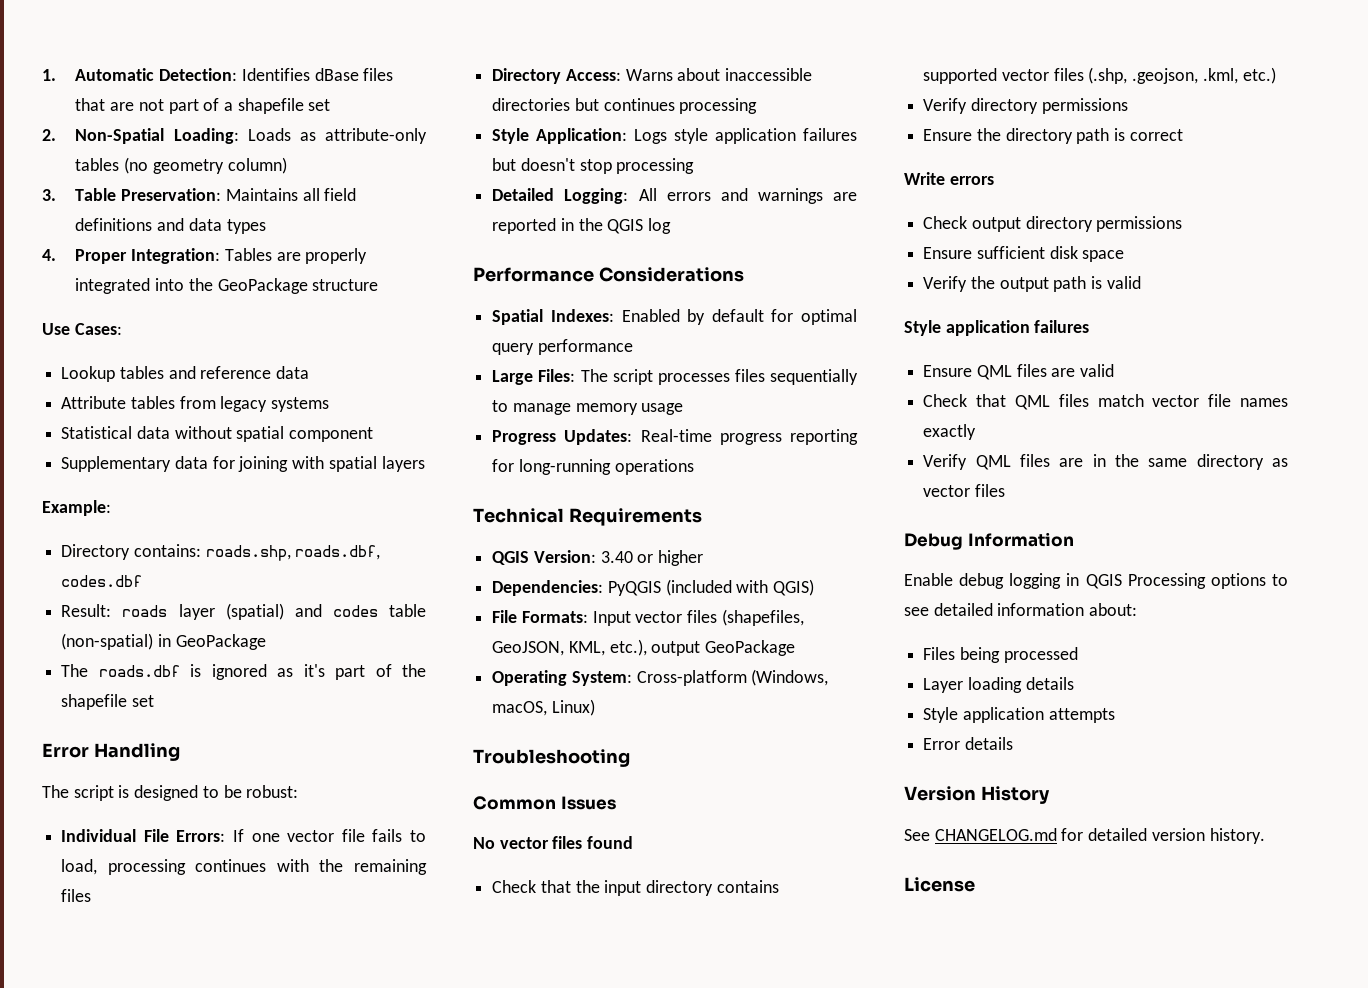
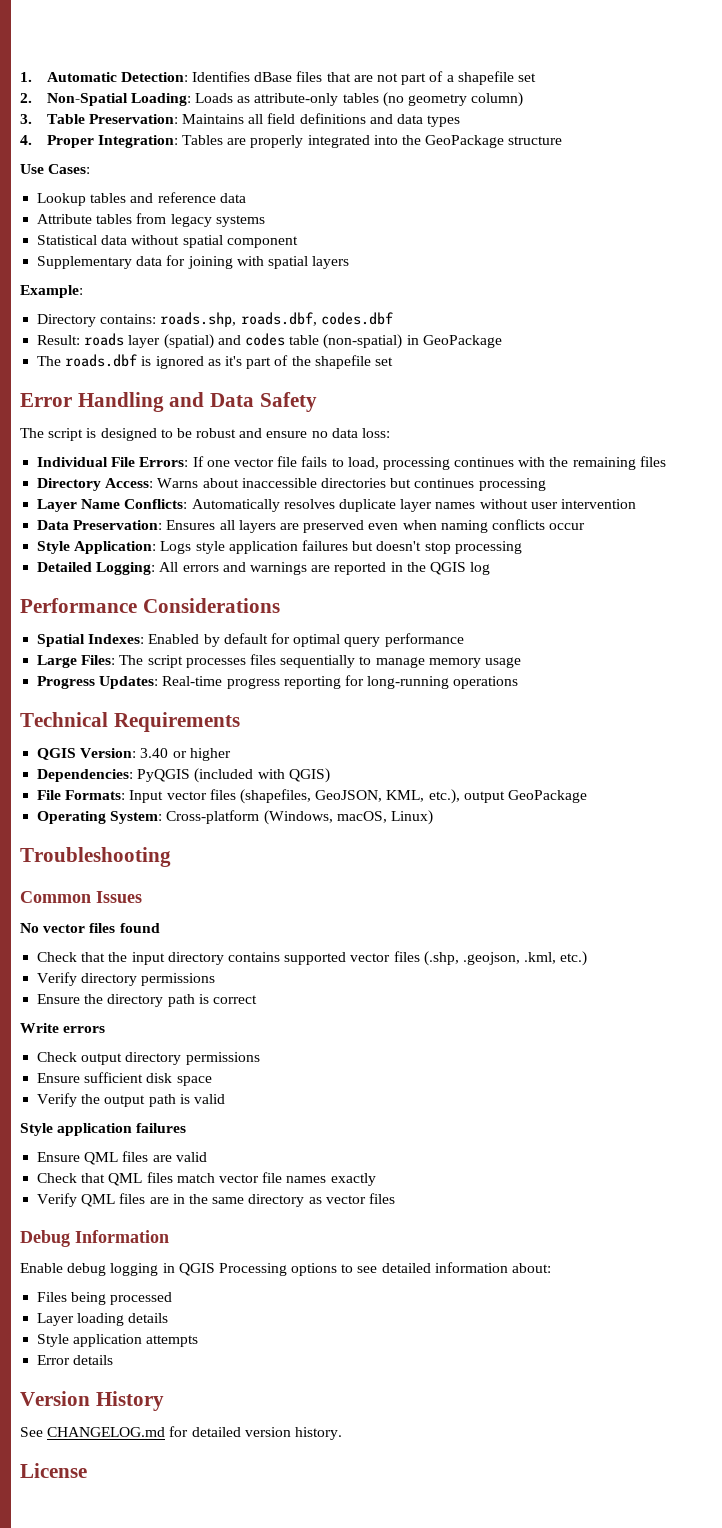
- Error Handling
+ Error Handling and Data Safety
- The script is designed to be robust:
+ The script is designed to be robust and ensure no data loss:
+ Layer Name Conflicts: Automatically resolves duplicate layer names without user intervention
+ Data Preservation: Ensures all layers are preserved even when naming conflicts occur

